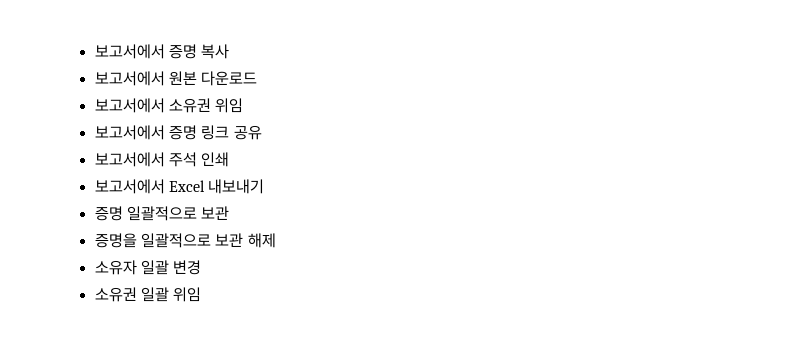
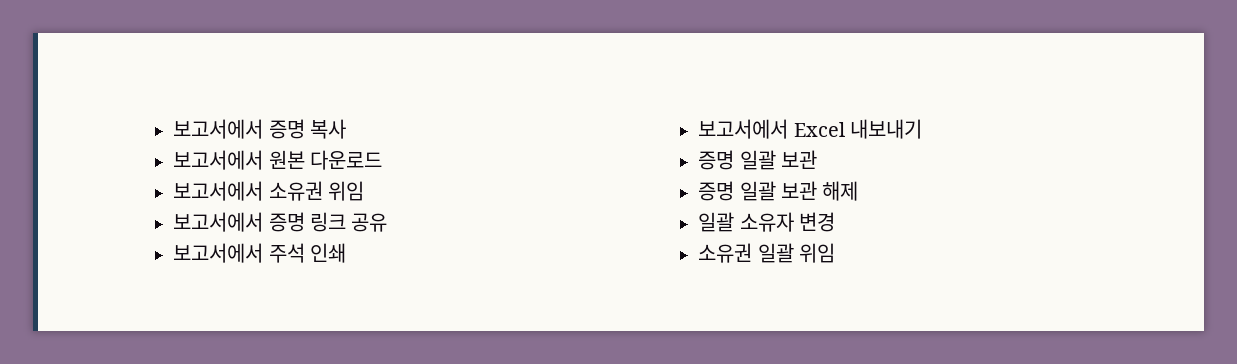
  보고서에서 Excel 내보내기
- 증명 일괄적으로 보관
+ 증명 일괄 보관
- 증명을 일괄적으로 보관 해제
+ 증명 일괄 보관 해제
- 소유자 일괄 변경
+ 일괄 소유자 변경

